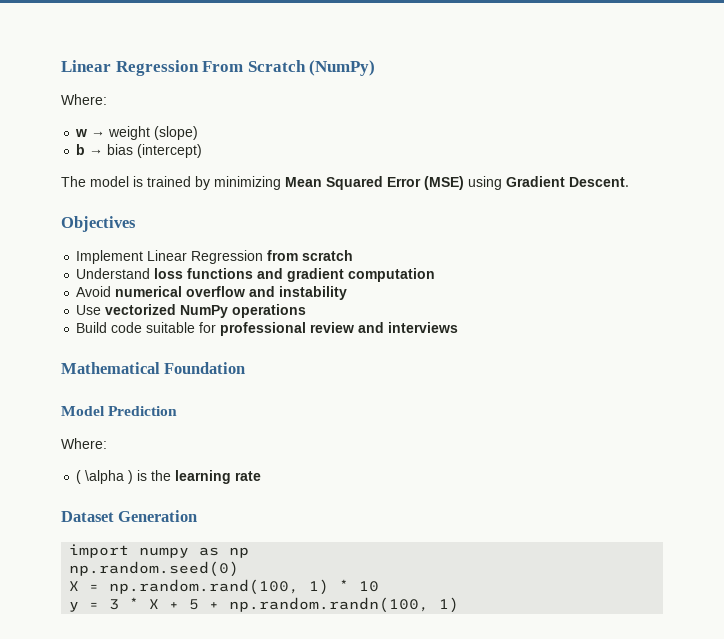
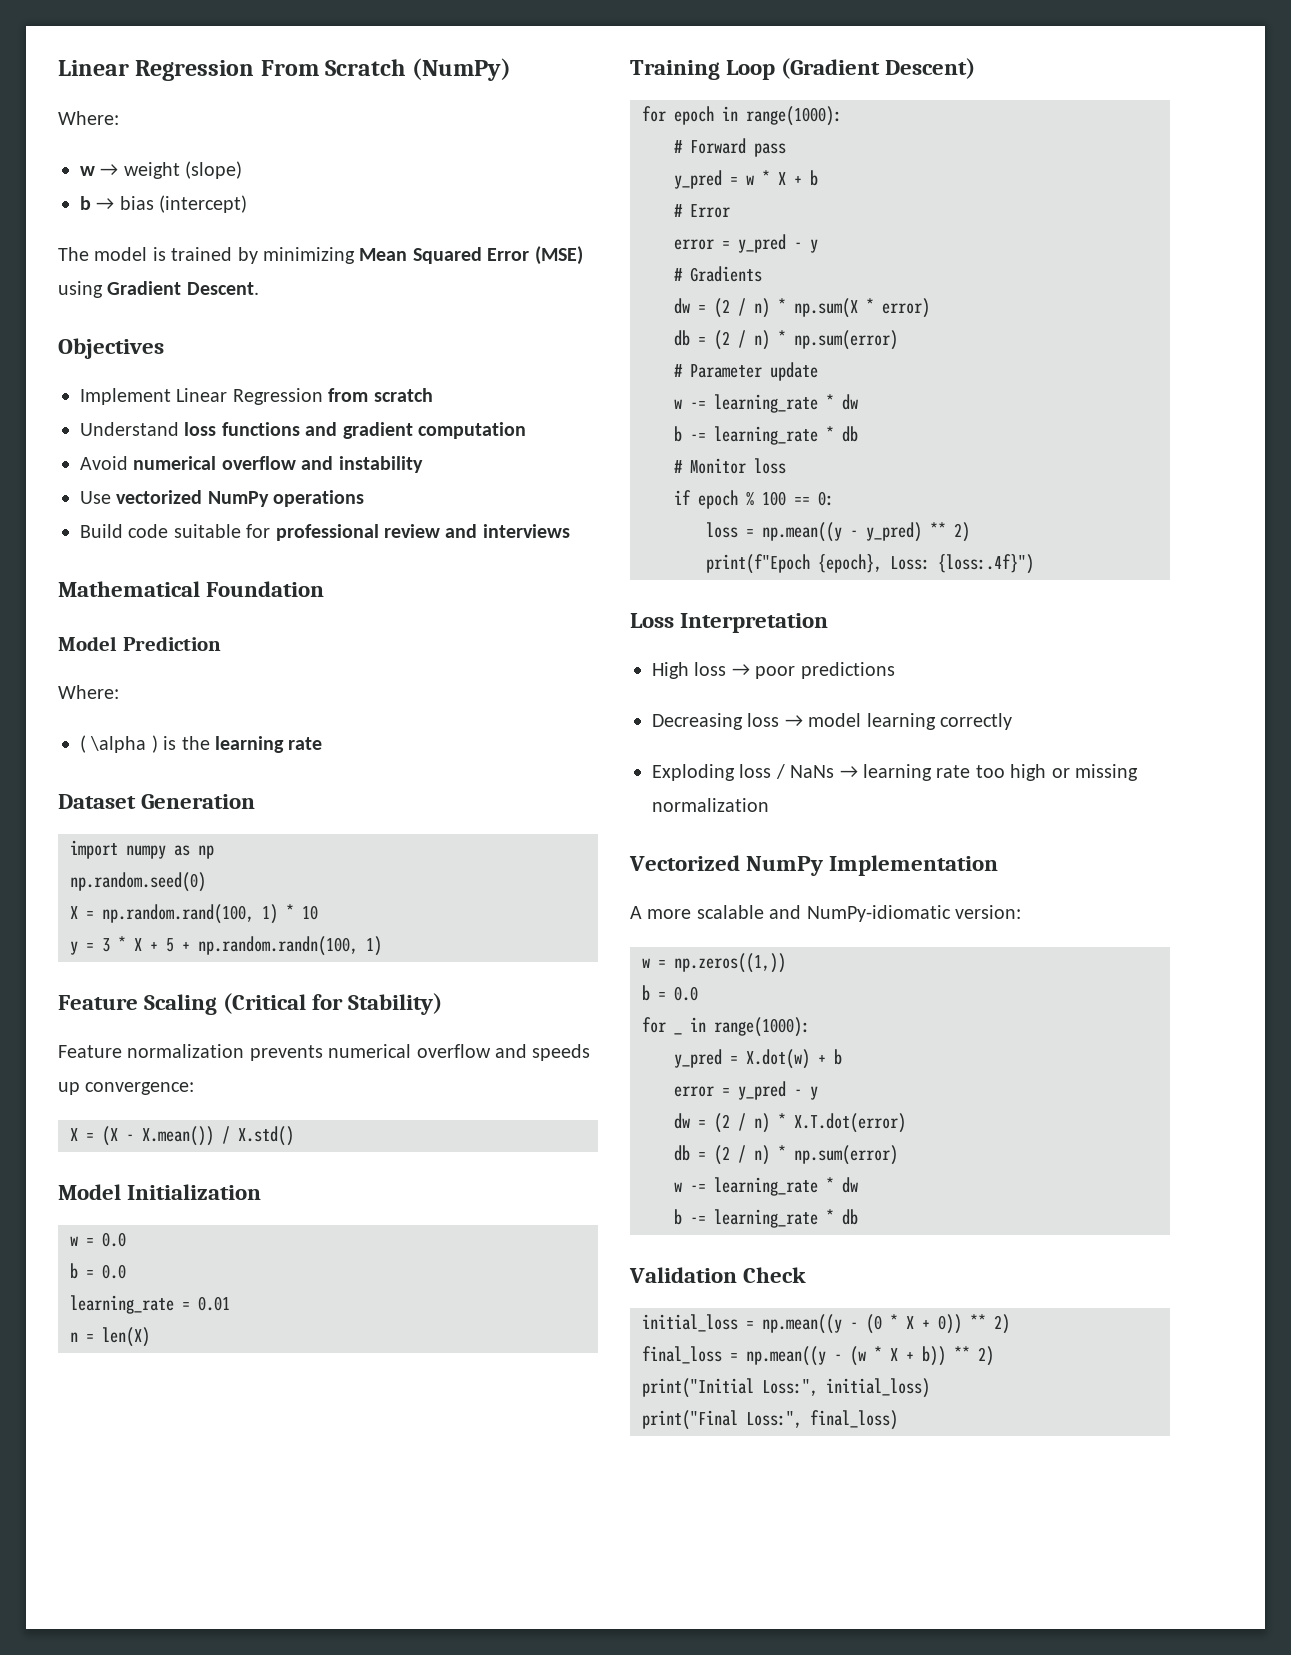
+ Feature Scaling (Critical for Stability)
+ Feature normalization prevents numerical overflow and speeds up convergence:
+ X = (X - X.mean()) / X.std()
+ Model Initialization
+ w = 0.0
+ b = 0.0
+ learning_rate = 0.01
+ n = len(X)
+ Training Loop (Gradient Descent)
+ for epoch in range(1000):
+ # Forward pass
+ y_pred = w * X + b
+ # Error
+ error = y_pred - y
+ # Gradients
+ dw = (2 / n) * np.sum(X * error)
+ db = (2 / n) * np.sum(error)
+ # Parameter update
+ w -= learning_rate * dw
+ b -= learning_rate * db
+ # Monitor loss
+ if epoch % 100 == 0:
+ loss = np.mean((y - y_pred) ** 2)
+ print(f"Epoch {epoch}, Loss: {loss:.4f}")
+ Loss Interpretation
+ High loss → poor predictions
+ Decreasing loss → model learning correctly
+ Exploding loss / NaNs → learning rate too high or missing normalization
+ Vectorized NumPy Implementation
+ A more scalable and NumPy-idiomatic version:
+ w = np.zeros((1,))
+ b = 0.0
+ for _ in range(1000):
+ y_pred = X.dot(w) + b
+ error = y_pred - y
+ dw = (2 / n) * X.T.dot(error)
+ db = (2 / n) * np.sum(error)
+ w -= learning_rate * dw
+ b -= learning_rate * db
+ Validation Check
+ initial_loss = np.mean((y - (0 * X + 0)) ** 2)
+ final_loss = np.mean((y - (w * X + b)) ** 2)
+ print("Initial Loss:", initial_loss)
+ print("Final Loss:", final_loss)

